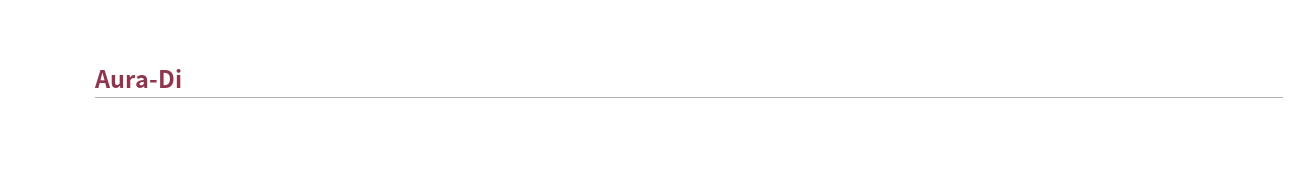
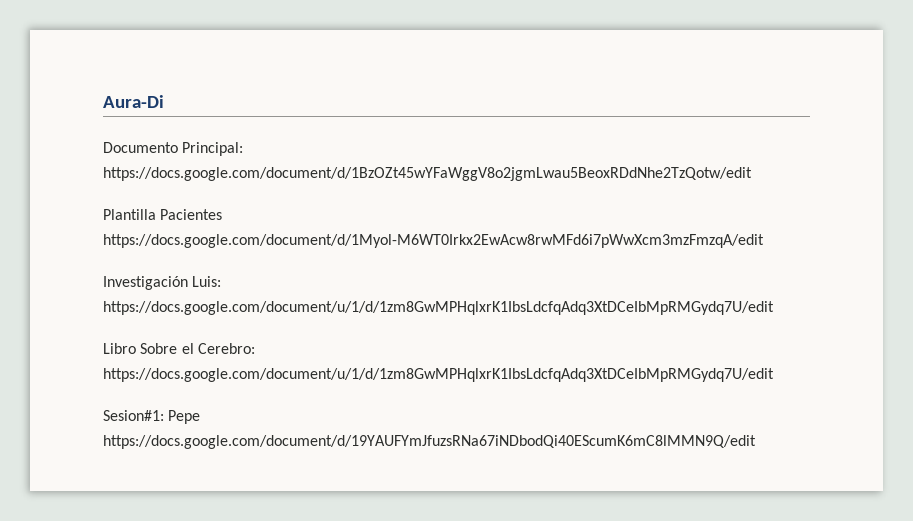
+ Documento Principal: https://docs.google.com/document/d/1BzOZt45wYFaWggV8o2jgmLwau5BeoxRDdNhe2TzQotw/edit
+ Plantilla Pacientes https://docs.google.com/document/d/1Myol-M6WT0Irkx2EwAcw8rwMFd6i7pWwXcm3mzFmzqA/edit
+ Investigación Luis: https://docs.google.com/document/u/1/d/1zm8GwMPHqlxrK1IbsLdcfqAdq3XtDCeIbMpRMGydq7U/edit
+ Libro Sobre el Cerebro: https://docs.google.com/document/u/1/d/1zm8GwMPHqlxrK1IbsLdcfqAdq3XtDCeIbMpRMGydq7U/edit
+ Sesion#1: Pepe https://docs.google.com/document/d/19YAUFYmJfuzsRNa67iNDbodQi40EScumK6mC8lMMN9Q/edit

